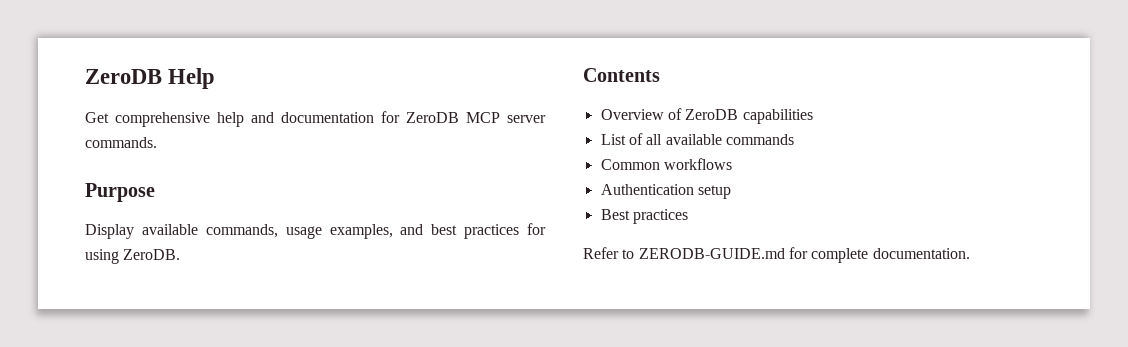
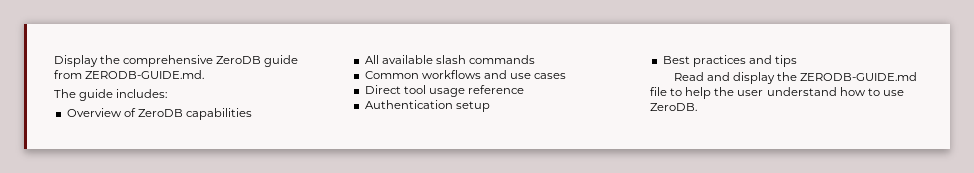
- ZeroDB Help
- Get comprehensive help and documentation for ZeroDB MCP server commands.
- Purpose
- Display available commands, usage examples, and best practices for using ZeroDB.
- Contents
+ Display the comprehensive ZeroDB guide from ZERODB-GUIDE.md.
+ The guide includes:
- List of all available commands
+ All available slash commands
- Common workflows
+ Common workflows and use cases
+ Direct tool usage reference
  Authentication setup
- Best practices
- Refer to ZERODB-GUIDE.md for complete documentation.
+ Best practices and tips
+ Read and display the ZERODB-GUIDE.md file to help the user understand how to use ZeroDB.

